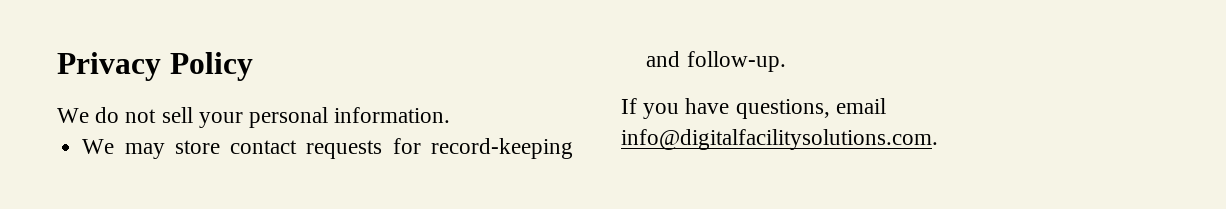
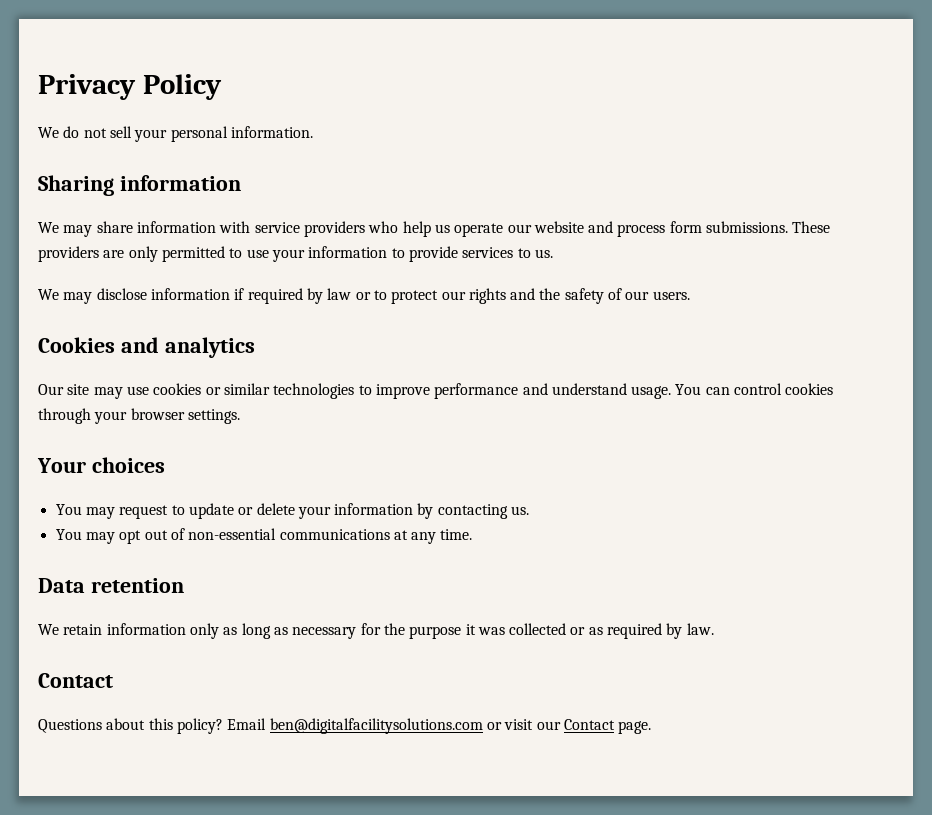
- We may store contact requests for record-keeping and follow-up.
- If you have questions, email info@digitalfacilitysolutions.com.
+ Sharing information
+ We may share information with service providers who help us operate our website and process form submissions. These providers are only permitted to use your information to provide services to us.
+ We may disclose information if required by law or to protect our rights and the safety of our users.
+ Cookies and analytics
+ Our site may use cookies or similar technologies to improve performance and understand usage. You can control cookies through your browser settings.
+ Your choices
+ You may request to update or delete your information by contacting us.
+ You may opt out of non-essential communications at any time.
+ Data retention
+ We retain information only as long as necessary for the purpose it was collected or as required by law.
+ Contact
+ Questions about this policy? Email ben@digitalfacilitysolutions.com or visit our Contact page.

